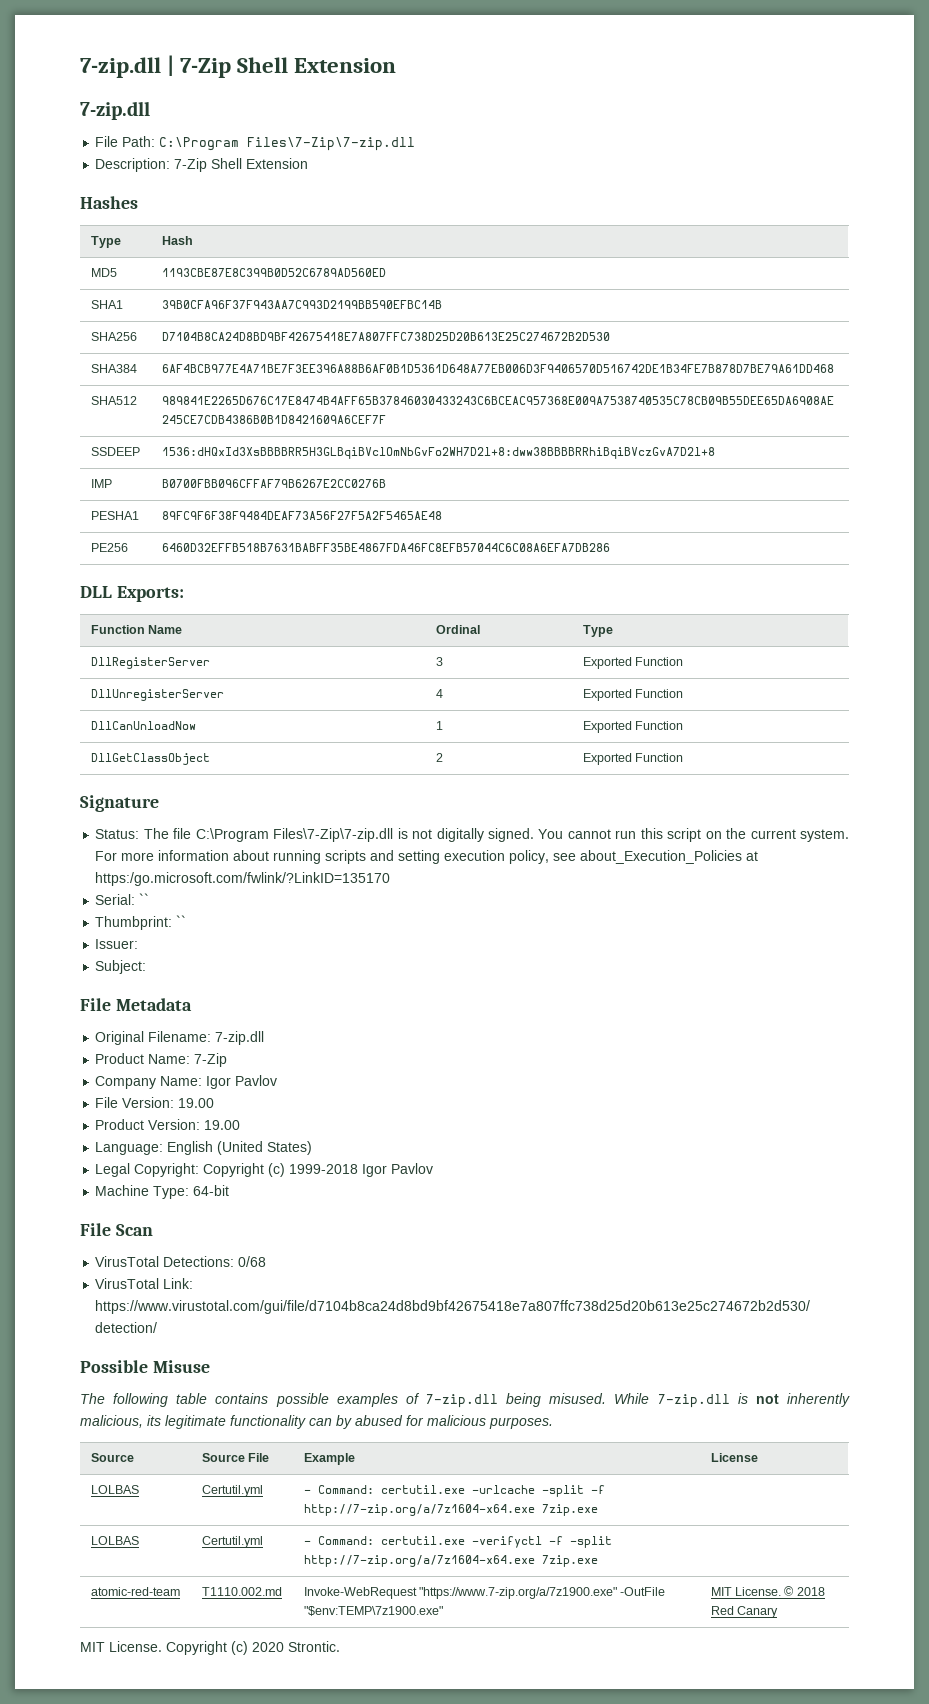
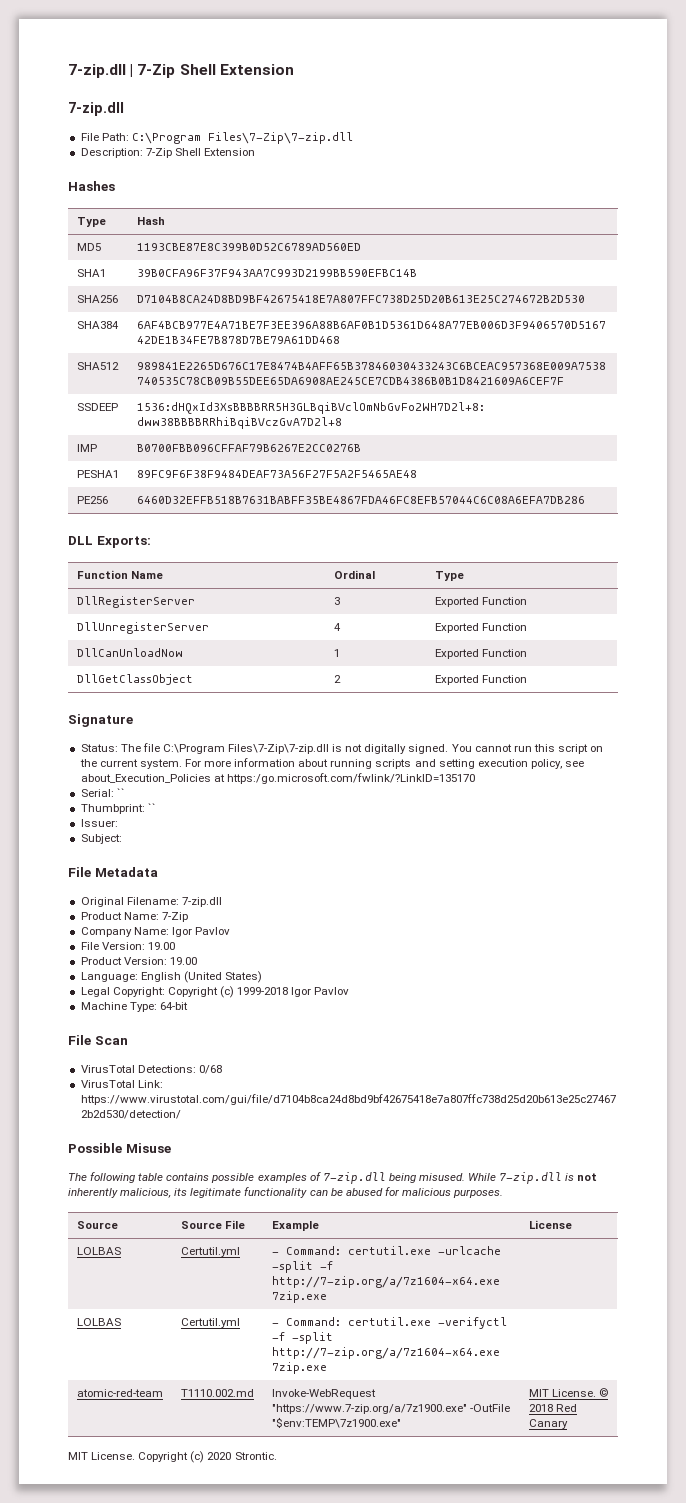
- While 7-zip.dll is not inherently malicious, its legitimate functionality can by abused for malicious purposes.
+ While 7-zip.dll is not inherently malicious, its legitimate functionality can be abused for malicious purposes.

